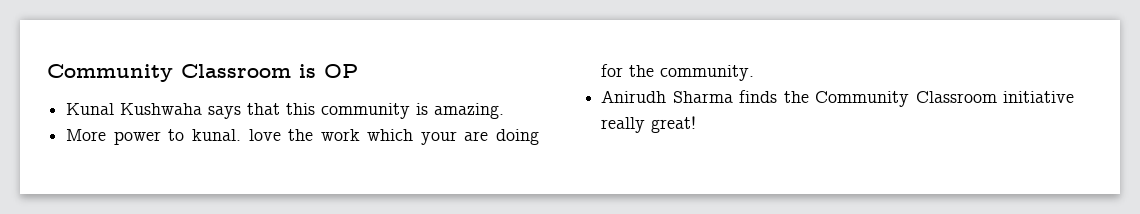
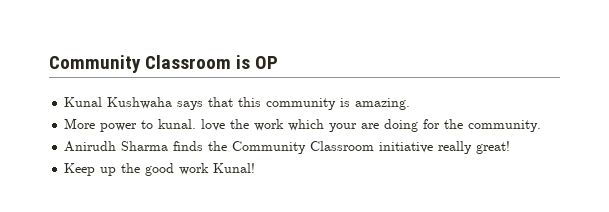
+ Keep up the good work Kunal!

